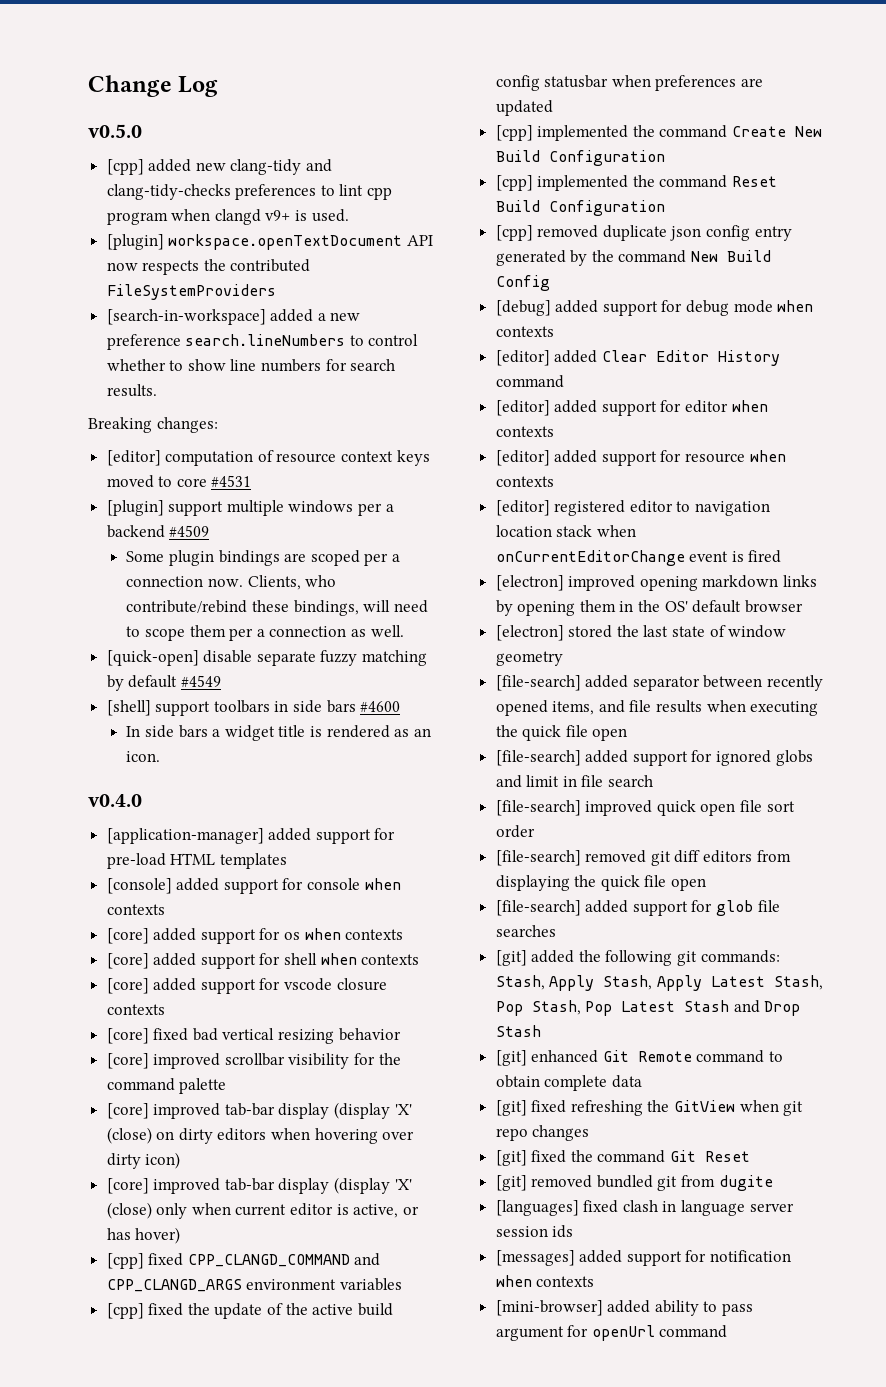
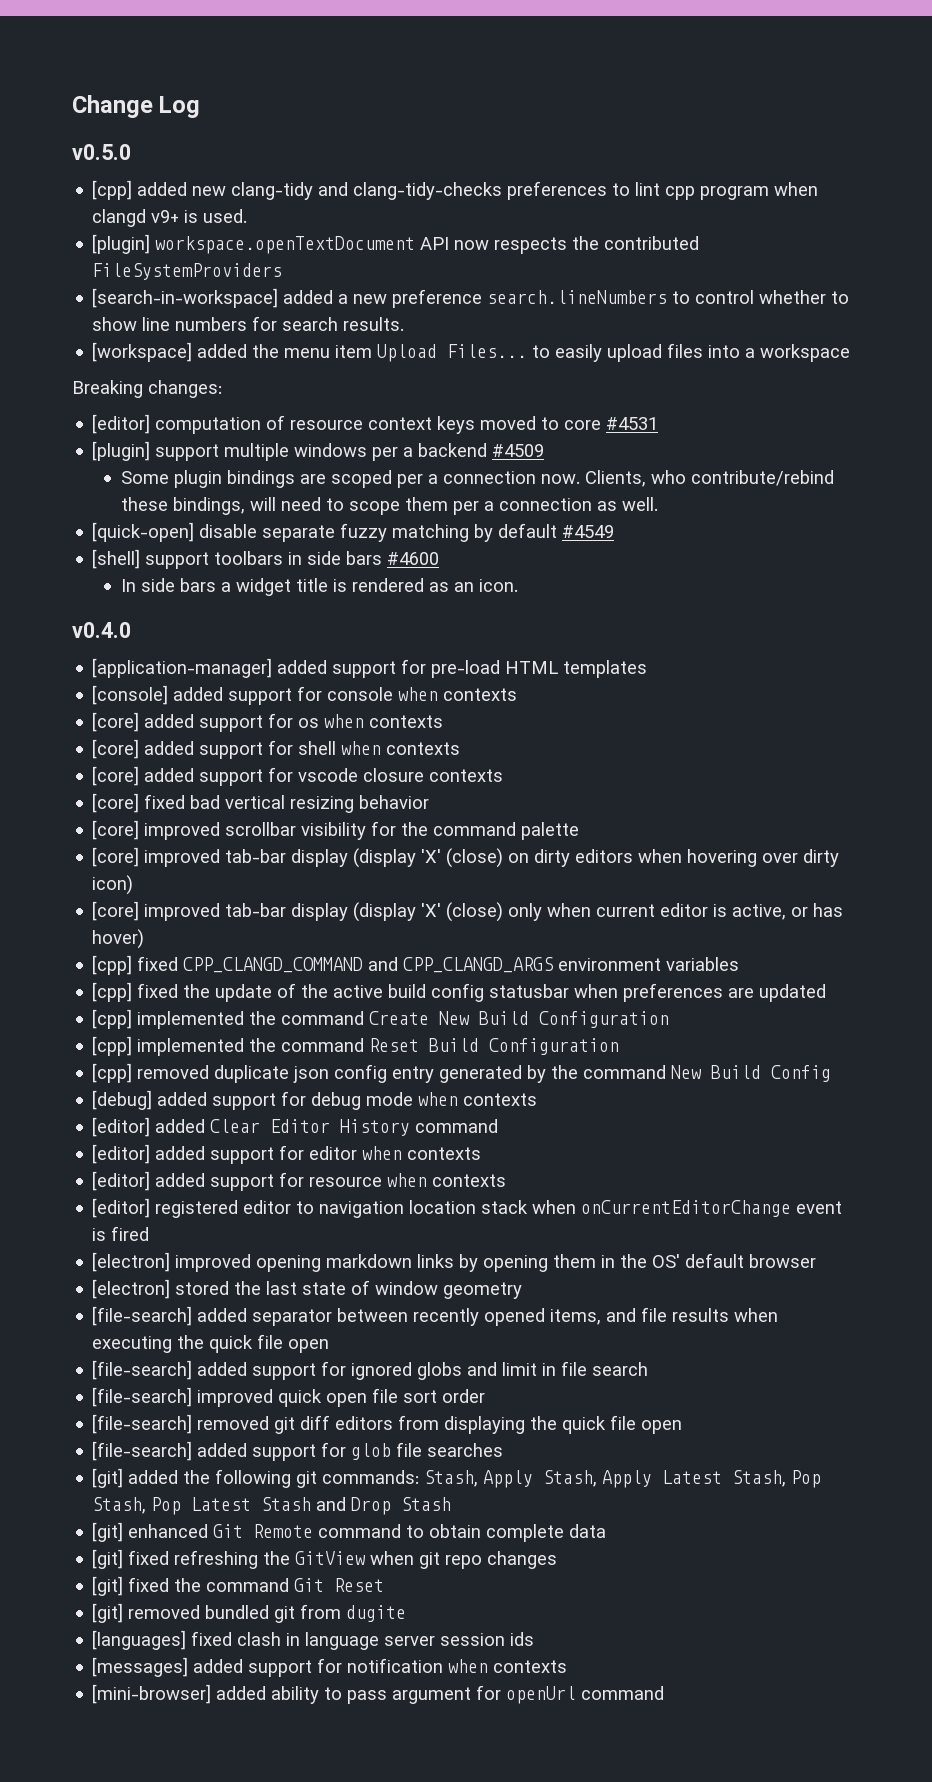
+ [workspace] added the menu item Upload Files... to easily upload files into a workspace

